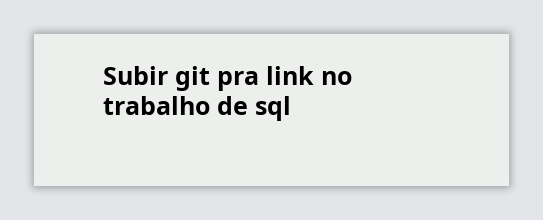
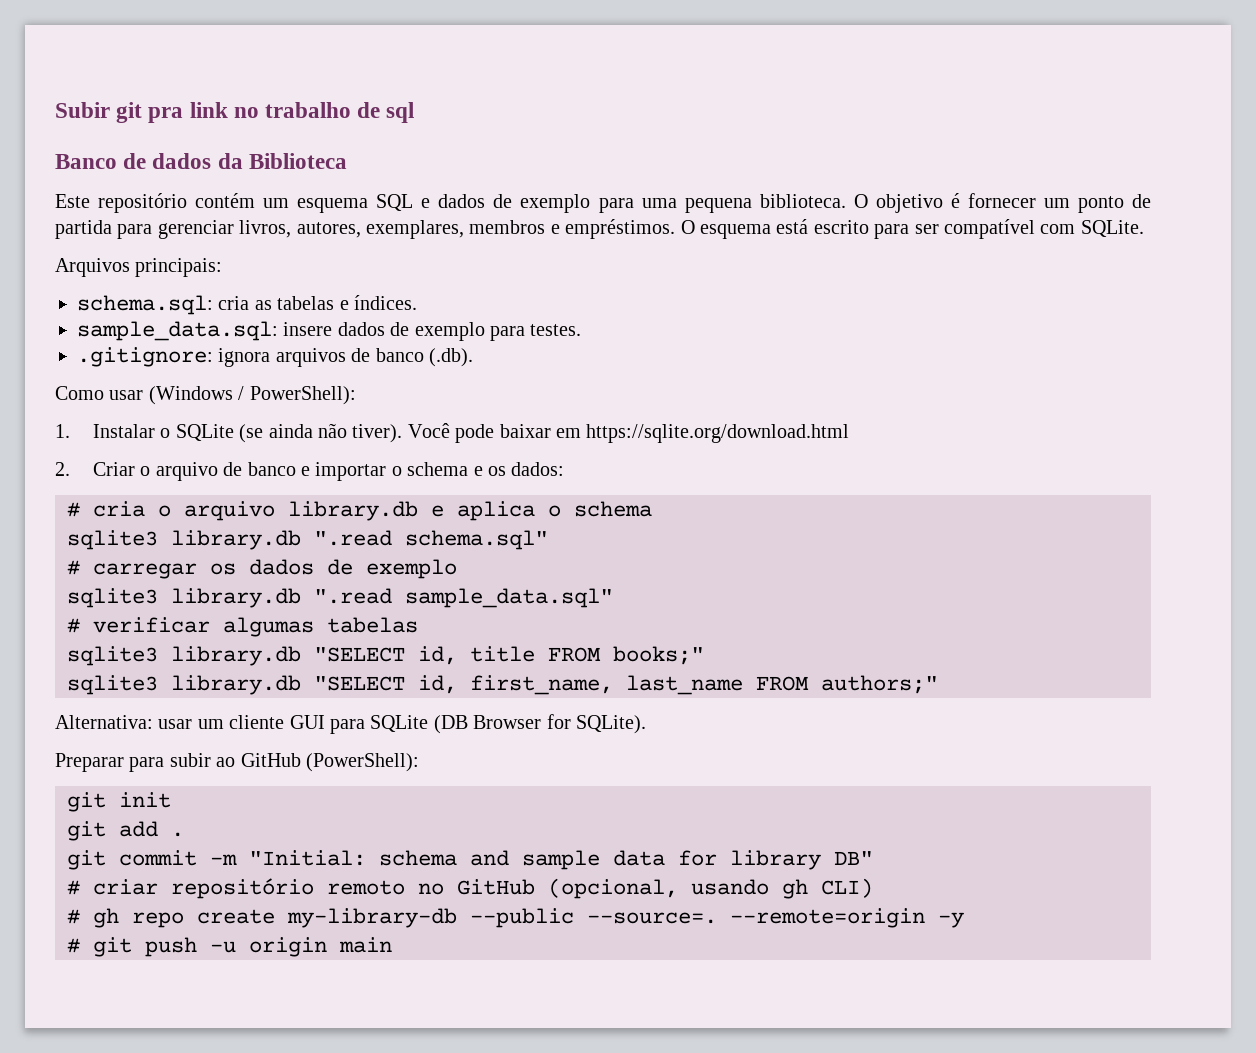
+ Banco de dados da Biblioteca
+ Este repositório contém um esquema SQL e dados de exemplo para uma pequena biblioteca. O objetivo é fornecer um ponto de partida para gerenciar livros, autores, exemplares, membros e empréstimos. O esquema está escrito para ser compatível com SQLite.
+ Arquivos principais:
+ schema.sql: cria as tabelas e índices.
+ sample_data.sql: insere dados de exemplo para testes.
+ .gitignore: ignora arquivos de banco (.db).
+ Como usar (Windows / PowerShell):
+ 1. Instalar o SQLite (se ainda não tiver). Você pode baixar em https://sqlite.org/download.html
+ 2. Criar o arquivo de banco e importar o schema e os dados:
+ # cria o arquivo library.db e aplica o schema
+ sqlite3 library.db ".read schema.sql"
+ # carregar os dados de exemplo
+ sqlite3 library.db ".read sample_data.sql"
+ # verificar algumas tabelas
+ sqlite3 library.db "SELECT id, title FROM books;"
+ sqlite3 library.db "SELECT id, first_name, last_name FROM authors;"
+ Alternativa: usar um cliente GUI para SQLite (DB Browser for SQLite).
+ Preparar para subir ao GitHub (PowerShell):
+ git init
+ git add .
+ git commit -m "Initial: schema and sample data for library DB"
+ # criar repositório remoto no GitHub (opcional, usando gh CLI)
+ # gh repo create my-library-db --public --source=. --remote=origin -y
+ # git push -u origin main

